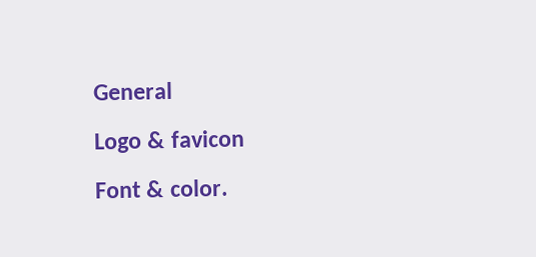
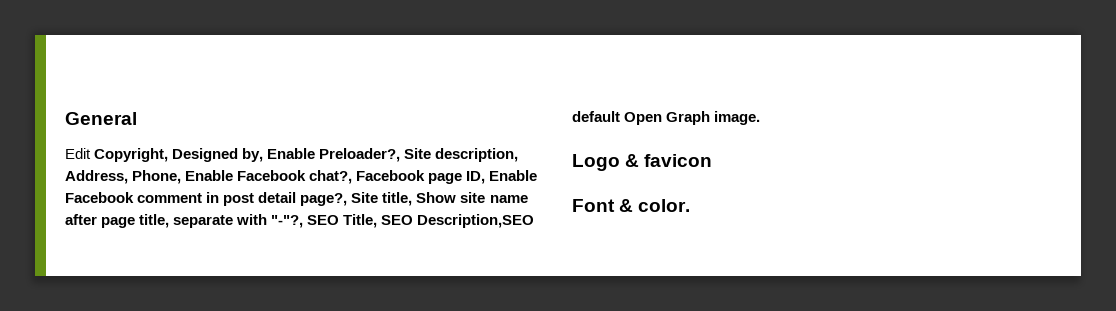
+ Edit Copyright, Designed by, Enable Preloader?, Site description, Address, Phone, Enable Facebook chat?, Facebook page ID, Enable Facebook comment in post detail page?, Site title, Show site name after page title, separate with "-"?, SEO Title, SEO Description,SEO default Open Graph image.

